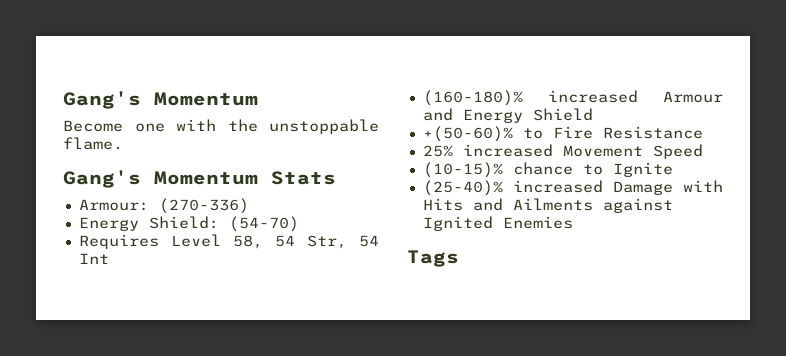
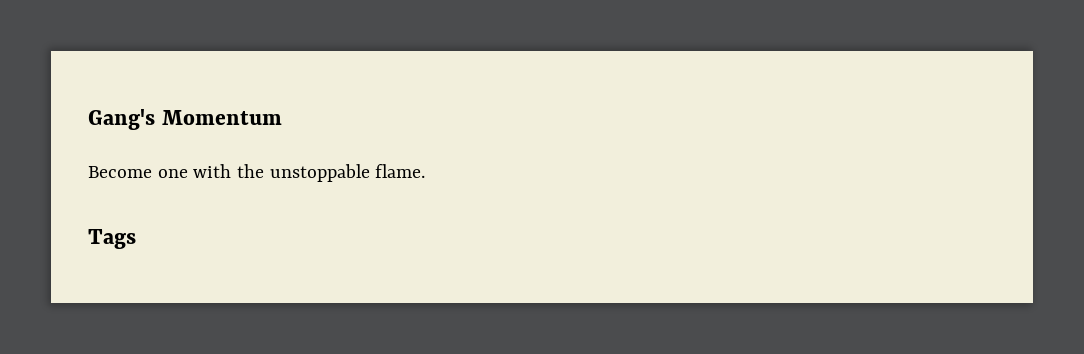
- Gang's Momentum Stats
- Armour: (270-336)
- Energy Shield: (54-70)
- Requires Level 58, 54 Str, 54 Int
- (160-180)% increased Armour and Energy Shield
- +(50-60)% to Fire Resistance
- 25% increased Movement Speed
- (10-15)% chance to Ignite
- (25-40)% increased Damage with Hits and Ailments against Ignited Enemies

